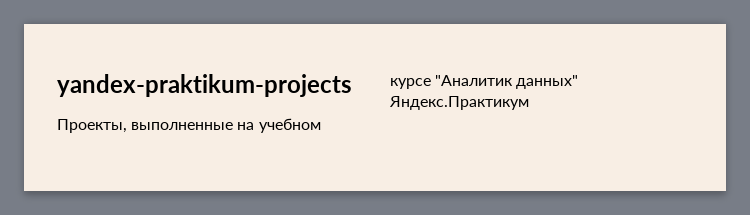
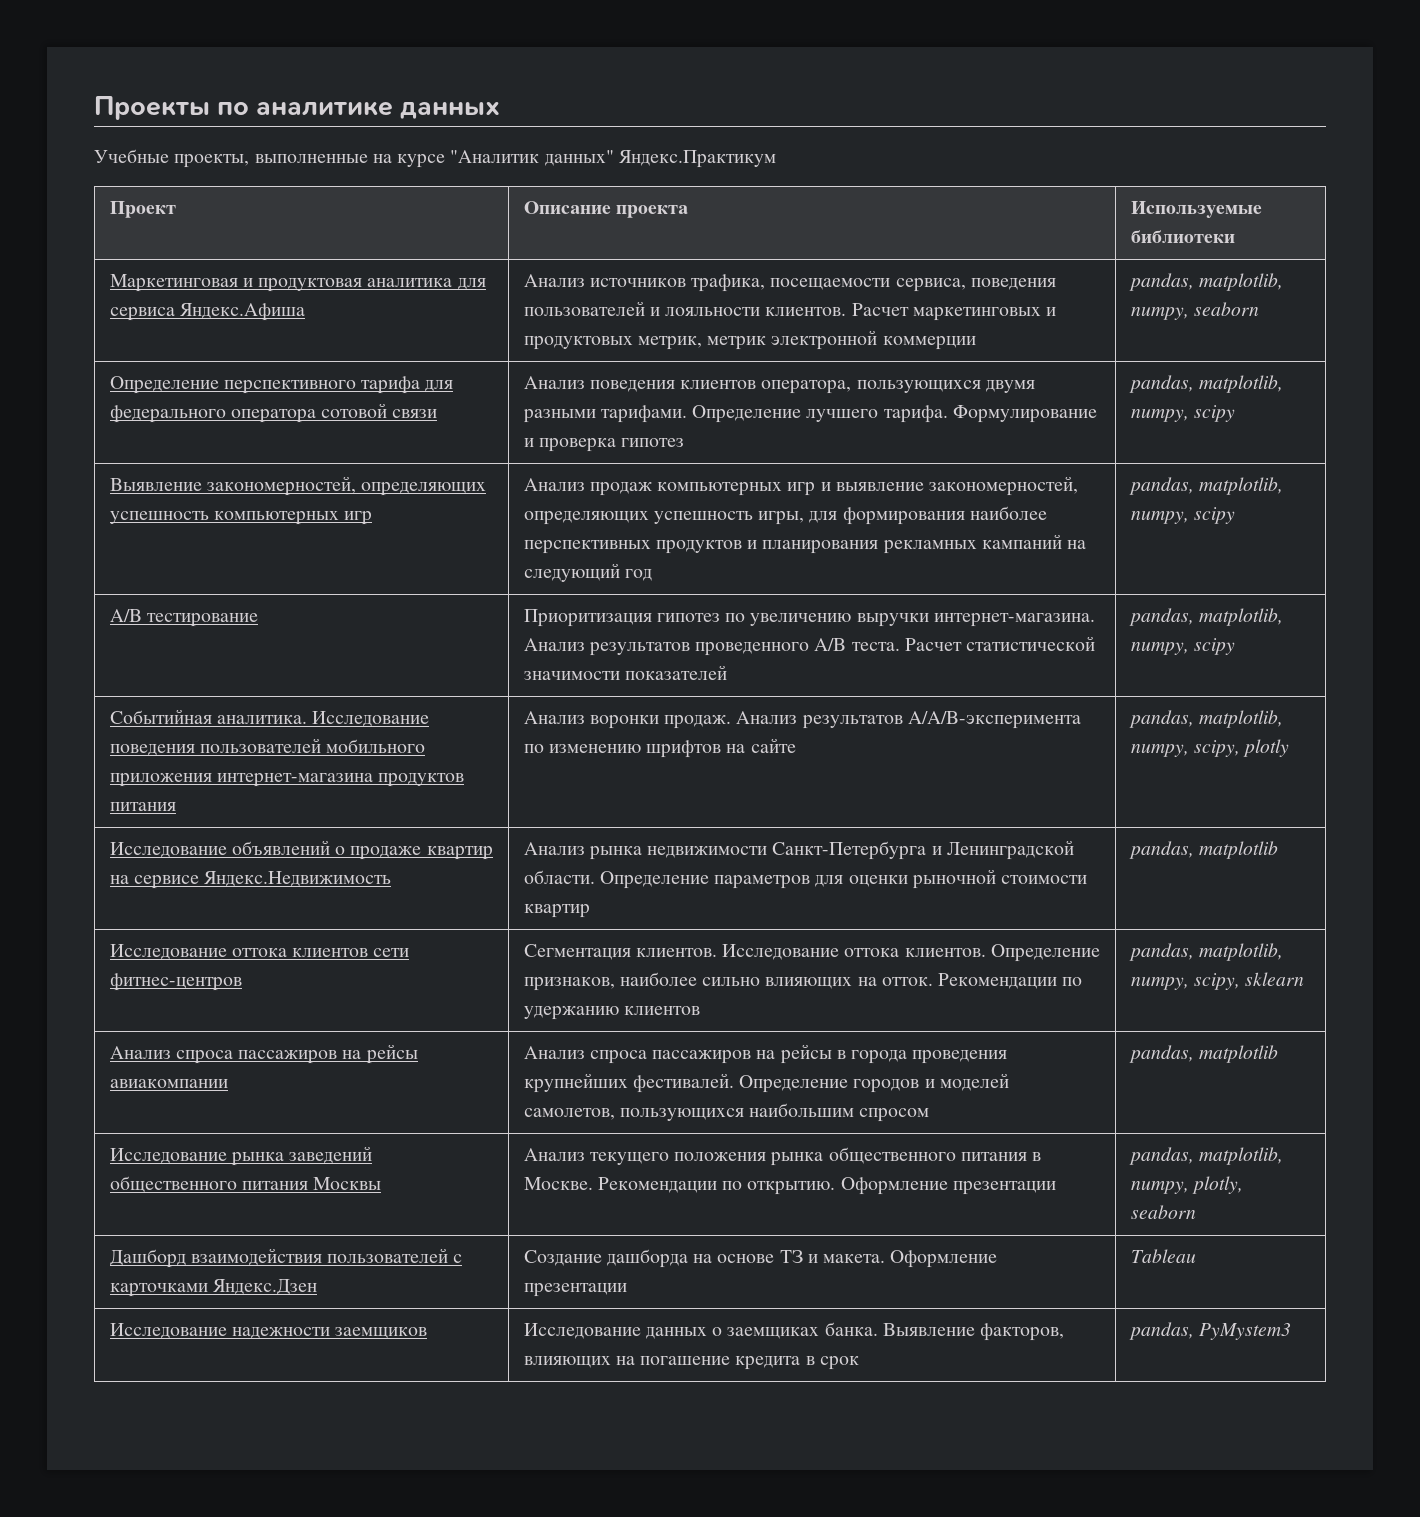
- yandex-praktikum-projects
- Проекты, выполненные на учебном курсе "Аналитик данных" Яндекс.Практикум
+ Проекты по аналитике данных
+ Учебные проекты, выполненные на курсе "Аналитик данных" Яндекс.Практикум
+ Проект | Описание проекта | Используемые библиотеки
+ Маркетинговая и продуктовая аналитика для сервиса Яндекс.Афиша | Анализ источников трафика, посещаемости сервиса, поведения пользователей и лояльности клиентов. Расчет маркетинговых и продуктовых метрик, метрик электронной коммерции | pandas, matplotlib, numpy, seaborn
+ Определение перспективного тарифа для федерального оператора сотовой связи | Анализ поведения клиентов оператора, пользующихся двумя разными тарифами. Определение лучшего тарифа. Формулирование и проверка гипотез | pandas, matplotlib, numpy, scipy
+ Выявление закономерностей, определяющих успешность компьютерных игр | Анализ продаж компьютерных игр и выявление закономерностей, определяющих успешность игры, для формирования наиболее перспективных продуктов и планирования рекламных кампаний на следующий год | pandas, matplotlib, numpy, scipy
+ А/В тестирование | Приоритизация гипотез по увеличению выручки интернет-магазина. Анализ результатов проведенного A/B теста. Расчет статистической значимости показателей | pandas, matplotlib, numpy, scipy
+ Событийная аналитика. Исследование поведения пользователей мобильного приложения интернет-магазина продуктов питания | Анализ воронки продаж. Анализ результатов A/A/B-эксперимента по изменению шрифтов на сайте | pandas, matplotlib, numpy, scipy, plotly
+ Исследование объявлений о продаже квартир на сервисе Яндекс.Недвижимость | Анализ рынка недвижимости Санкт-Петербурга и Ленинградской области. Определение параметров для оценки рыночной стоимости квартир | pandas, matplotlib
+ Исследование оттока клиентов сети фитнес-центров | Сегментация клиентов. Исследование оттока клиентов. Определение признаков, наиболее сильно влияющих на отток. Рекомендации по удержанию клиентов | pandas, matplotlib, numpy, scipy, sklearn
+ Анализ спроса пассажиров на рейсы авиакомпании | Анализ спроса пассажиров на рейсы в города проведения крупнейших фестивалей. Определение городов и моделей самолетов, пользующихся наибольшим спросом | pandas, matplotlib
+ Исследование рынка заведений общественного питания Москвы | Анализ текущего положения рынка общественного питания в Москве. Рекомендации по открытию. Оформление презентации | pandas, matplotlib, numpy, plotly, seaborn
+ Дашборд взаимодействия пользователей с карточками Яндекс.Дзен | Создание дашборда на основе ТЗ и макета. Оформление презентации | Tableau
+ Исследование надежности заемщиков | Исследование данных о заемщиках банка. Выявление факторов, влияющих на погашение кредита в срок | pandas, PyMystem3

